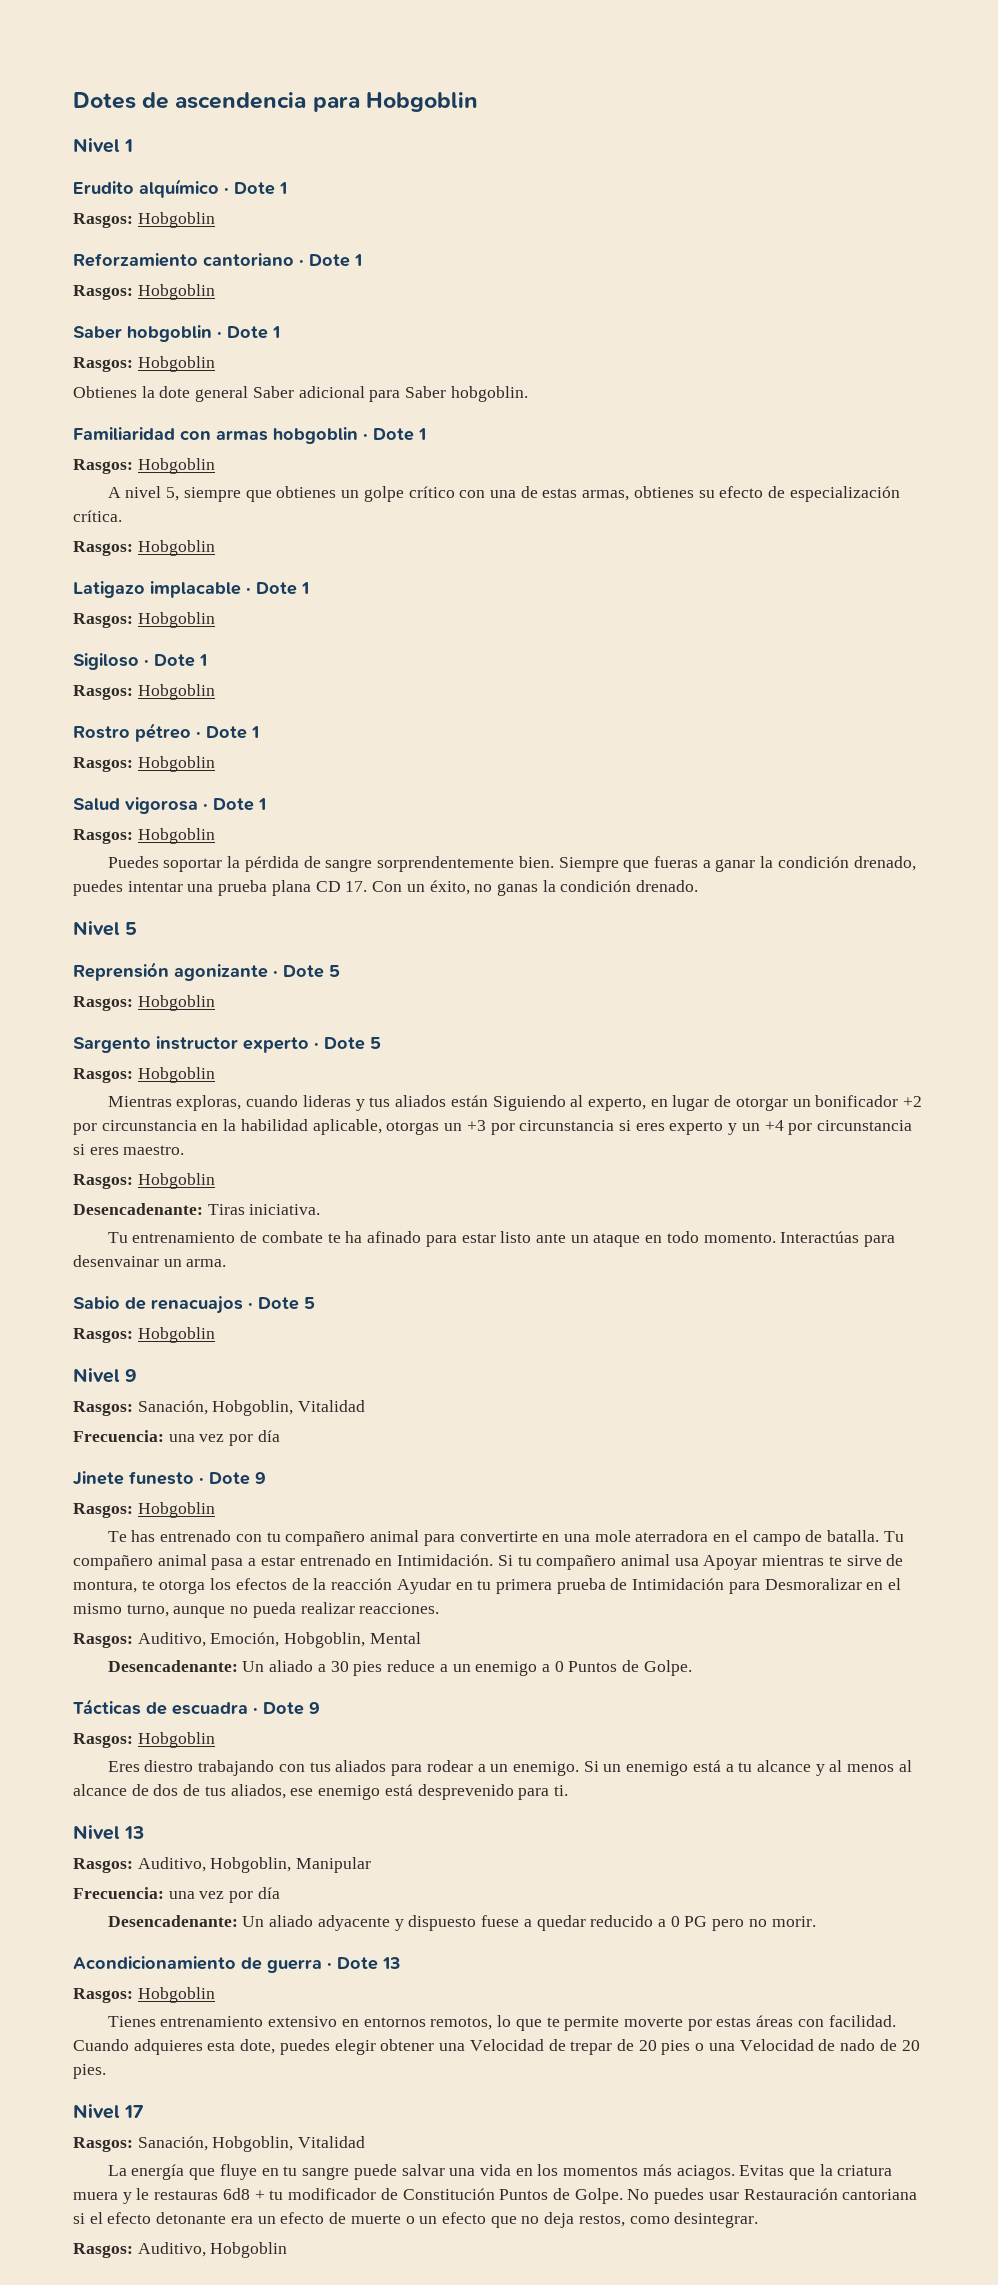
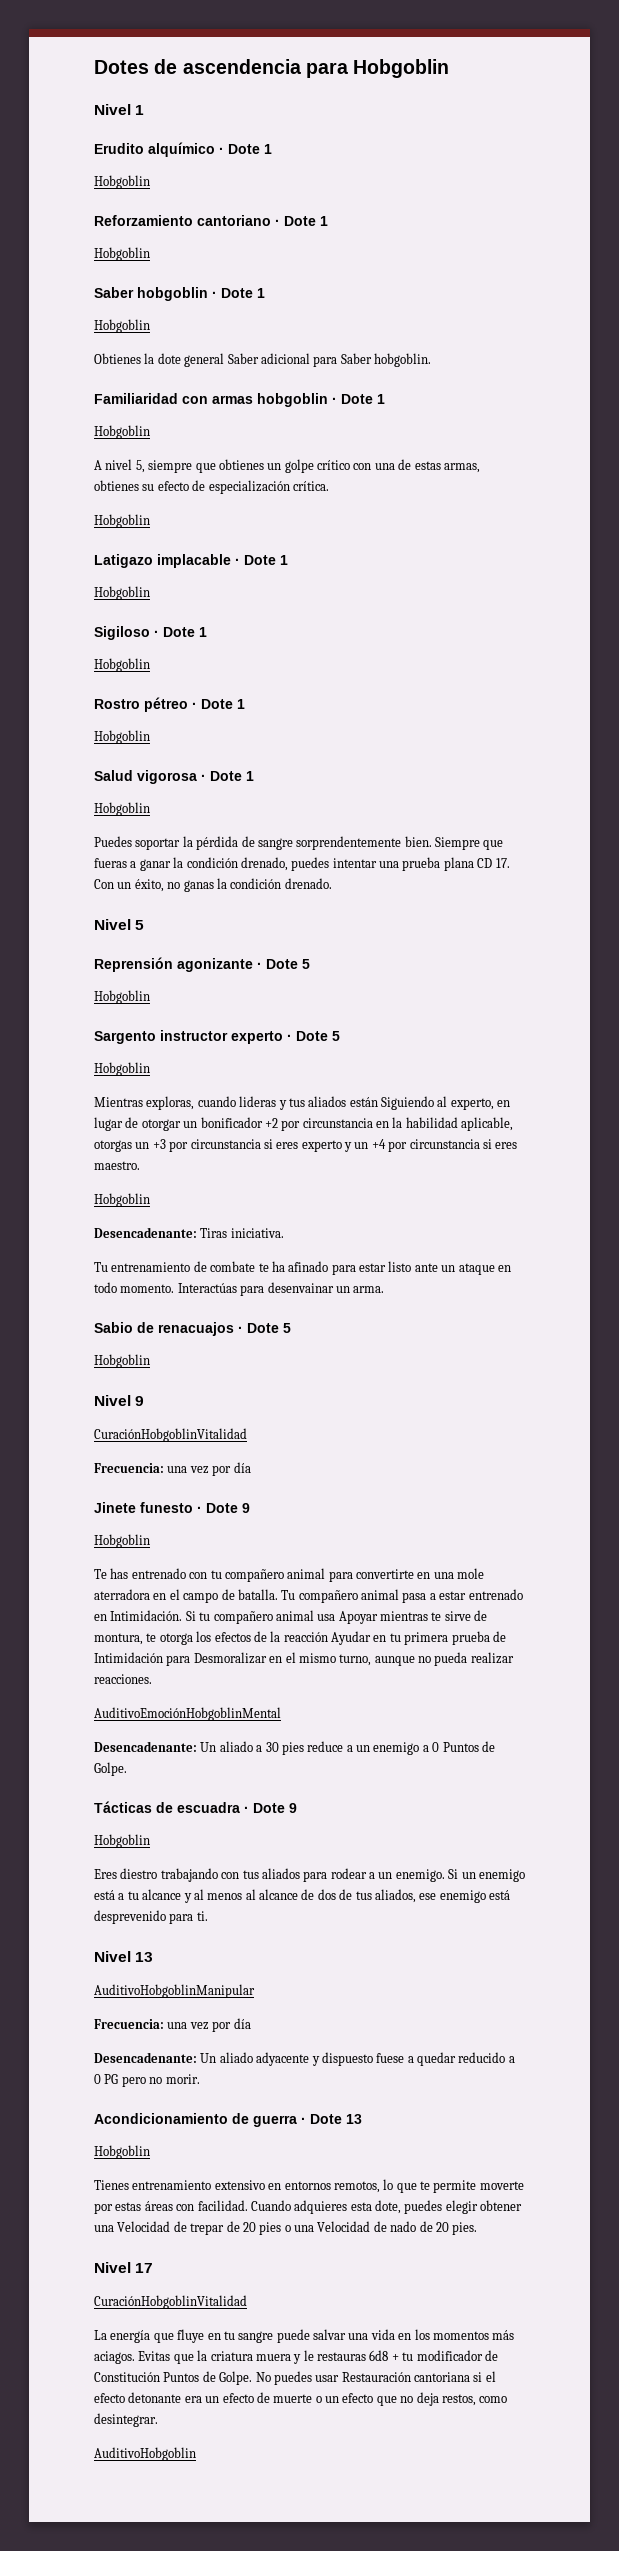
  Erudito alquímico · Dote 1
- Rasgos: Hobgoblin
+ Hobgoblin
  Reforzamiento cantoriano · Dote 1
- Rasgos: Hobgoblin
+ Hobgoblin
  Saber hobgoblin · Dote 1
- Rasgos: Hobgoblin
+ Hobgoblin
  Familiaridad con armas hobgoblin · Dote 1
- Rasgos: Hobgoblin
+ Hobgoblin
  A nivel 5, siempre que obtienes un golpe crítico con una de estas armas, obtienes su efecto de especialización crítica.
- Rasgos: Hobgoblin
+ Hobgoblin
  Latigazo implacable · Dote 1
- Rasgos: Hobgoblin
+ Hobgoblin
  Sigiloso · Dote 1
- Rasgos: Hobgoblin
+ Hobgoblin
  Rostro pétreo · Dote 1
- Rasgos: Hobgoblin
+ Hobgoblin
  Salud vigorosa · Dote 1
- Rasgos: Hobgoblin
+ Hobgoblin
  Reprensión agonizante · Dote 5
- Rasgos: Hobgoblin
+ Hobgoblin
  Sargento instructor experto · Dote 5
- Rasgos: Hobgoblin
+ Hobgoblin
  Mientras exploras, cuando lideras y tus aliados están Siguiendo al experto, en lugar de otorgar un bonificador +2 por circunstancia en la habilidad aplicable, otorgas un +3 por circunstancia si eres experto y un +4 por circunstancia si eres maestro.
- Rasgos: Hobgoblin
+ Hobgoblin
  Sabio de renacuajos · Dote 5
- Rasgos: Hobgoblin
+ Hobgoblin
  Nivel 9
- Rasgos: Sanación, Hobgoblin, Vitalidad
+ CuraciónHobgoblinVitalidad
  Jinete funesto · Dote 9
- Rasgos: Hobgoblin
+ Hobgoblin
- Rasgos: Auditivo, Emoción, Hobgoblin, Mental
+ AuditivoEmociónHobgoblinMental
  Tácticas de escuadra · Dote 9
- Rasgos: Hobgoblin
+ Hobgoblin
- Rasgos: Auditivo, Hobgoblin, Manipular
+ AuditivoHobgoblinManipular
  Acondicionamiento de guerra · Dote 13
- Rasgos: Hobgoblin
+ Hobgoblin
  Nivel 17
- Rasgos: Sanación, Hobgoblin, Vitalidad
+ CuraciónHobgoblinVitalidad
- Rasgos: Auditivo, Hobgoblin
+ AuditivoHobgoblin

